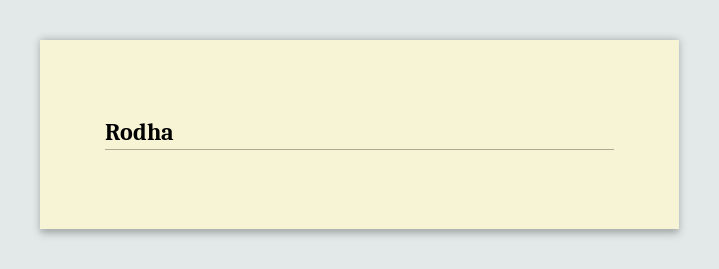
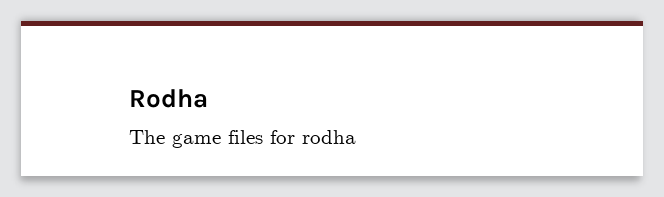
+ The game files for rodha

